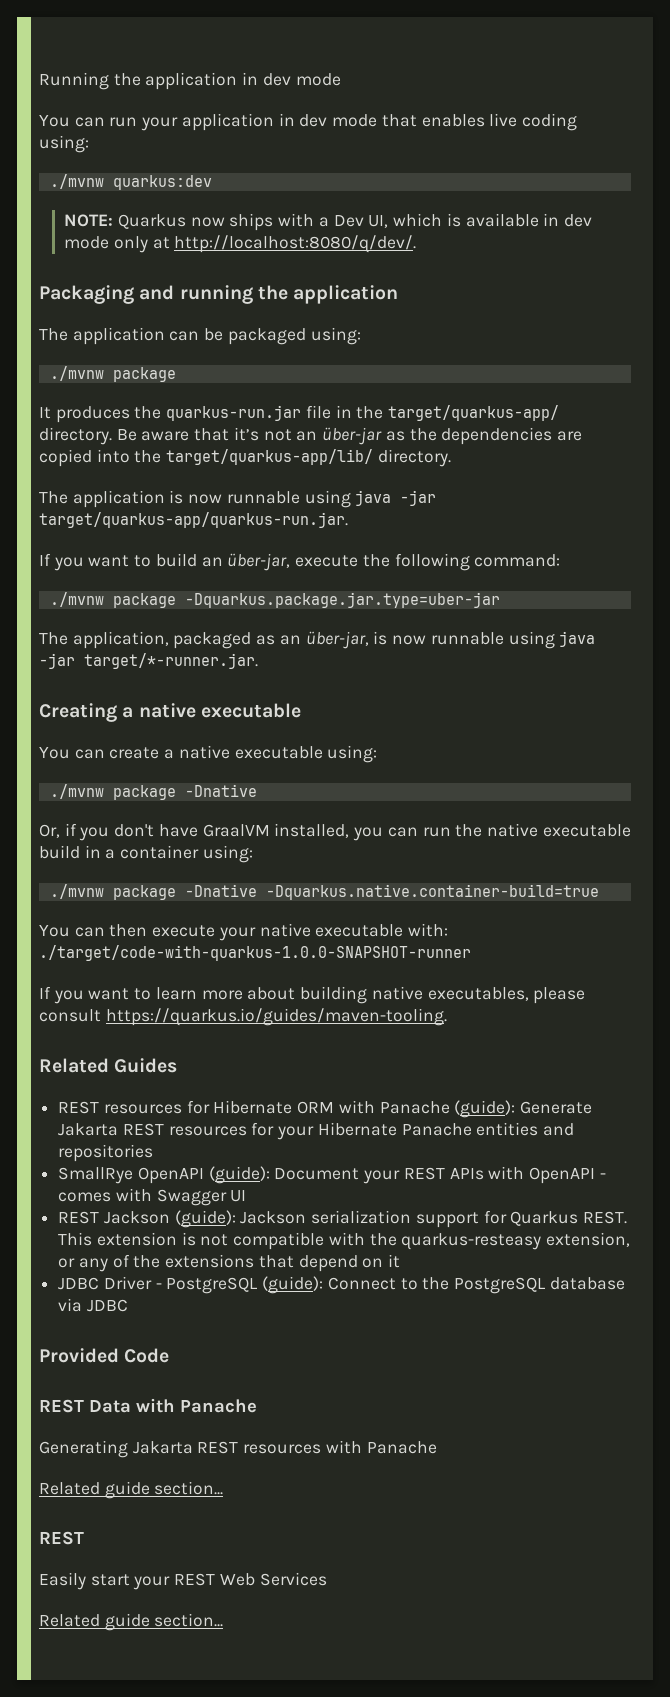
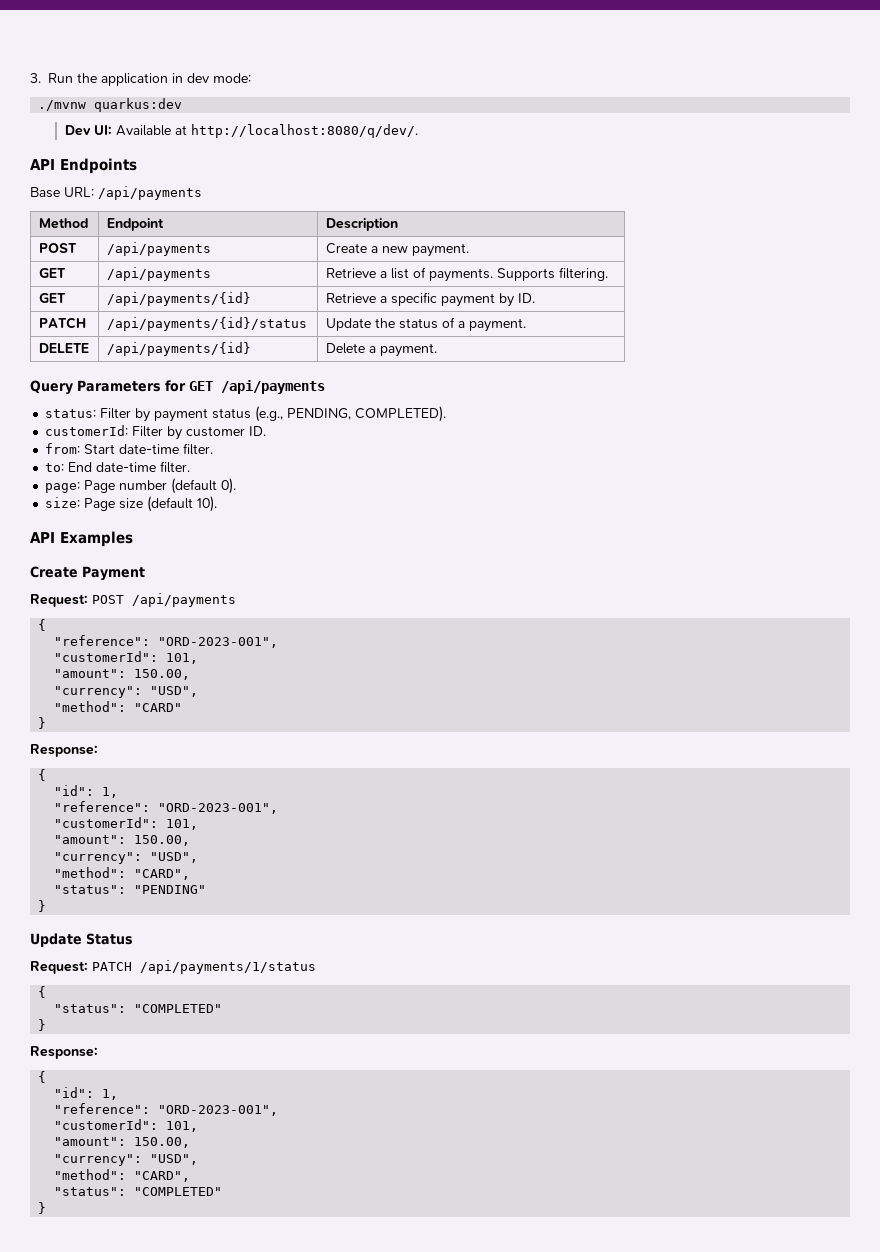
- Running the application in dev mode
- You can run your application in dev mode that enables live coding using:
+ 3. Run the application in dev mode:
  ./mvnw quarkus:dev
- NOTE: Quarkus now ships with a Dev UI, which is available in dev mode only at http://localhost:8080/q/dev/.
- Packaging and running the application
- The application can be packaged using:
- ./mvnw package
- It produces the quarkus-run.jar file in the target/quarkus-app/ directory. Be aware that it’s not an über-jar as the dependencies are copied into the target/quarkus-app/lib/ directory.
- The application is now runnable using java -jar target/quarkus-app/quarkus-run.jar.
- If you want to build an über-jar, execute the following command:
- ./mvnw package -Dquarkus.package.jar.type=uber-jar
- The application, packaged as an über-jar, is now runnable using java -jar target/*-runner.jar.
- Creating a native executable
- You can create a native executable using:
- ./mvnw package -Dnative
- Or, if you don't have GraalVM installed, you can run the native executable build in a container using:
- ./mvnw package -Dnative -Dquarkus.native.container-build=true
- You can then execute your native executable with: ./target/code-with-quarkus-1.0.0-SNAPSHOT-runner
- If you want to learn more about building native executables, please consult https://quarkus.io/guides/maven-tooling.
- Related Guides
- REST resources for Hibernate ORM with Panache (guide): Generate Jakarta REST resources for your Hibernate Panache entities and repositories
- SmallRye OpenAPI (guide): Document your REST APIs with OpenAPI - comes with Swagger UI
- REST Jackson (guide): Jackson serialization support for Quarkus REST. This extension is not compatible with the quarkus-resteasy extension, or any of the extensions that depend on it
- JDBC Driver - PostgreSQL (guide): Connect to the PostgreSQL database via JDBC
- Provided Code
- REST Data with Panache
- Generating Jakarta REST resources with Panache
- Related guide section...
- REST
- Easily start your REST Web Services
- Related guide section...
+ Dev UI: Available at http://localhost:8080/q/dev/.
+ API Endpoints
+ Base URL: /api/payments
+ Method | Endpoint | Description
+ POST | /api/payments | Create a new payment.
+ GET | /api/payments | Retrieve a list of payments. Supports filtering.
+ GET | /api/payments/{id} | Retrieve a specific payment by ID.
+ PATCH | /api/payments/{id}/status | Update the status of a payment.
+ DELETE | /api/payments/{id} | Delete a payment.
+ Query Parameters for GET /api/payments
+ status: Filter by payment status (e.g., PENDING, COMPLETED).
+ customerId: Filter by customer ID.
+ from: Start date-time filter.
+ to: End date-time filter.
+ page: Page number (default 0).
+ size: Page size (default 10).
+ API Examples
+ Create Payment
+ Request: POST /api/payments
+ {
+ "reference": "ORD-2023-001",
+ "customerId": 101,
+ "amount": 150.00,
+ "currency": "USD",
+ "method": "CARD"
+ }
+ Response:
+ {
+ "id": 1,
+ "reference": "ORD-2023-001",
+ "customerId": 101,
+ "amount": 150.00,
+ "currency": "USD",
+ "method": "CARD",
+ "status": "PENDING"
+ }
+ Update Status
+ Request: PATCH /api/payments/1/status
+ {
+ "status": "COMPLETED"
+ }
+ Response:
+ {
+ "id": 1,
+ "reference": "ORD-2023-001",
+ "customerId": 101,
+ "amount": 150.00,
+ "currency": "USD",
+ "method": "CARD",
+ "status": "COMPLETED"
+ }

